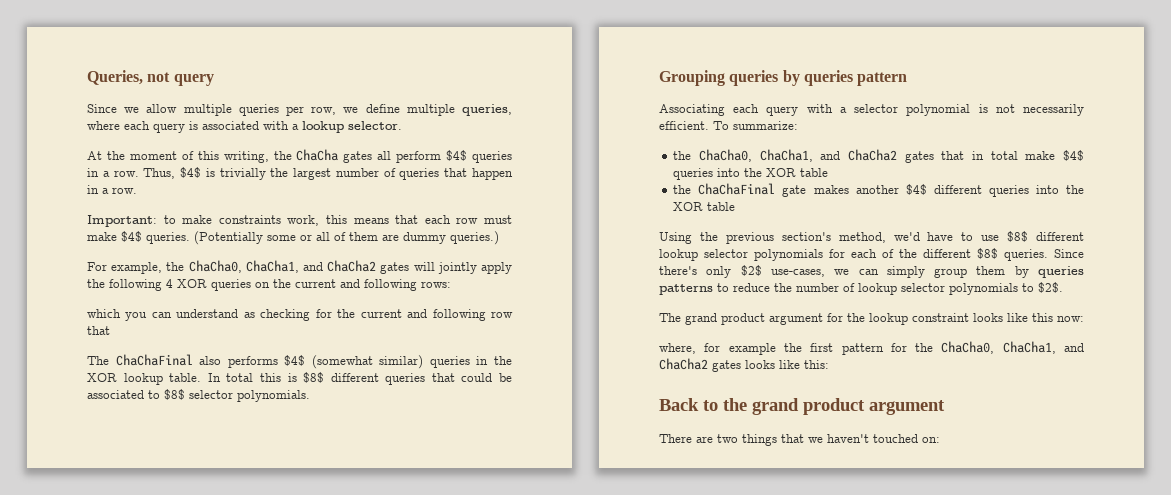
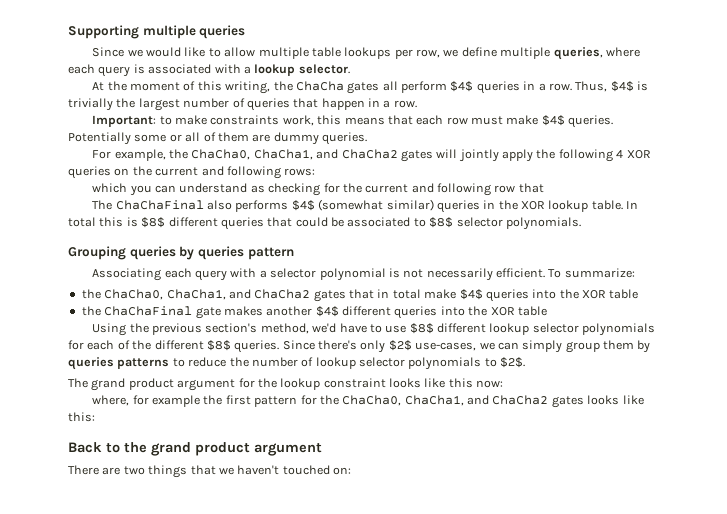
- Queries, not query
+ Supporting multiple queries
- Since we allow multiple queries per row, we define multiple queries, where each query is associated with a lookup selector.
+ Since we would like to allow multiple table lookups per row, we define multiple queries, where each query is associated with a lookup selector.
- (Potentially some or all of them are dummy queries.)
+ Potentially some or all of them are dummy queries.

